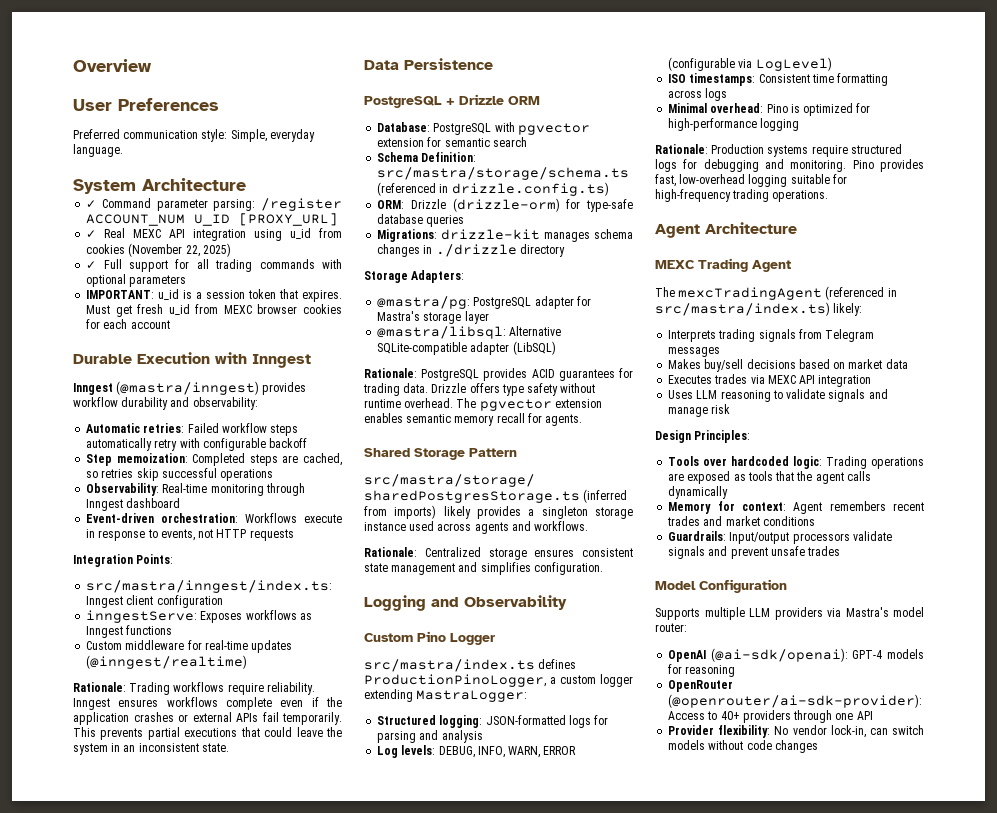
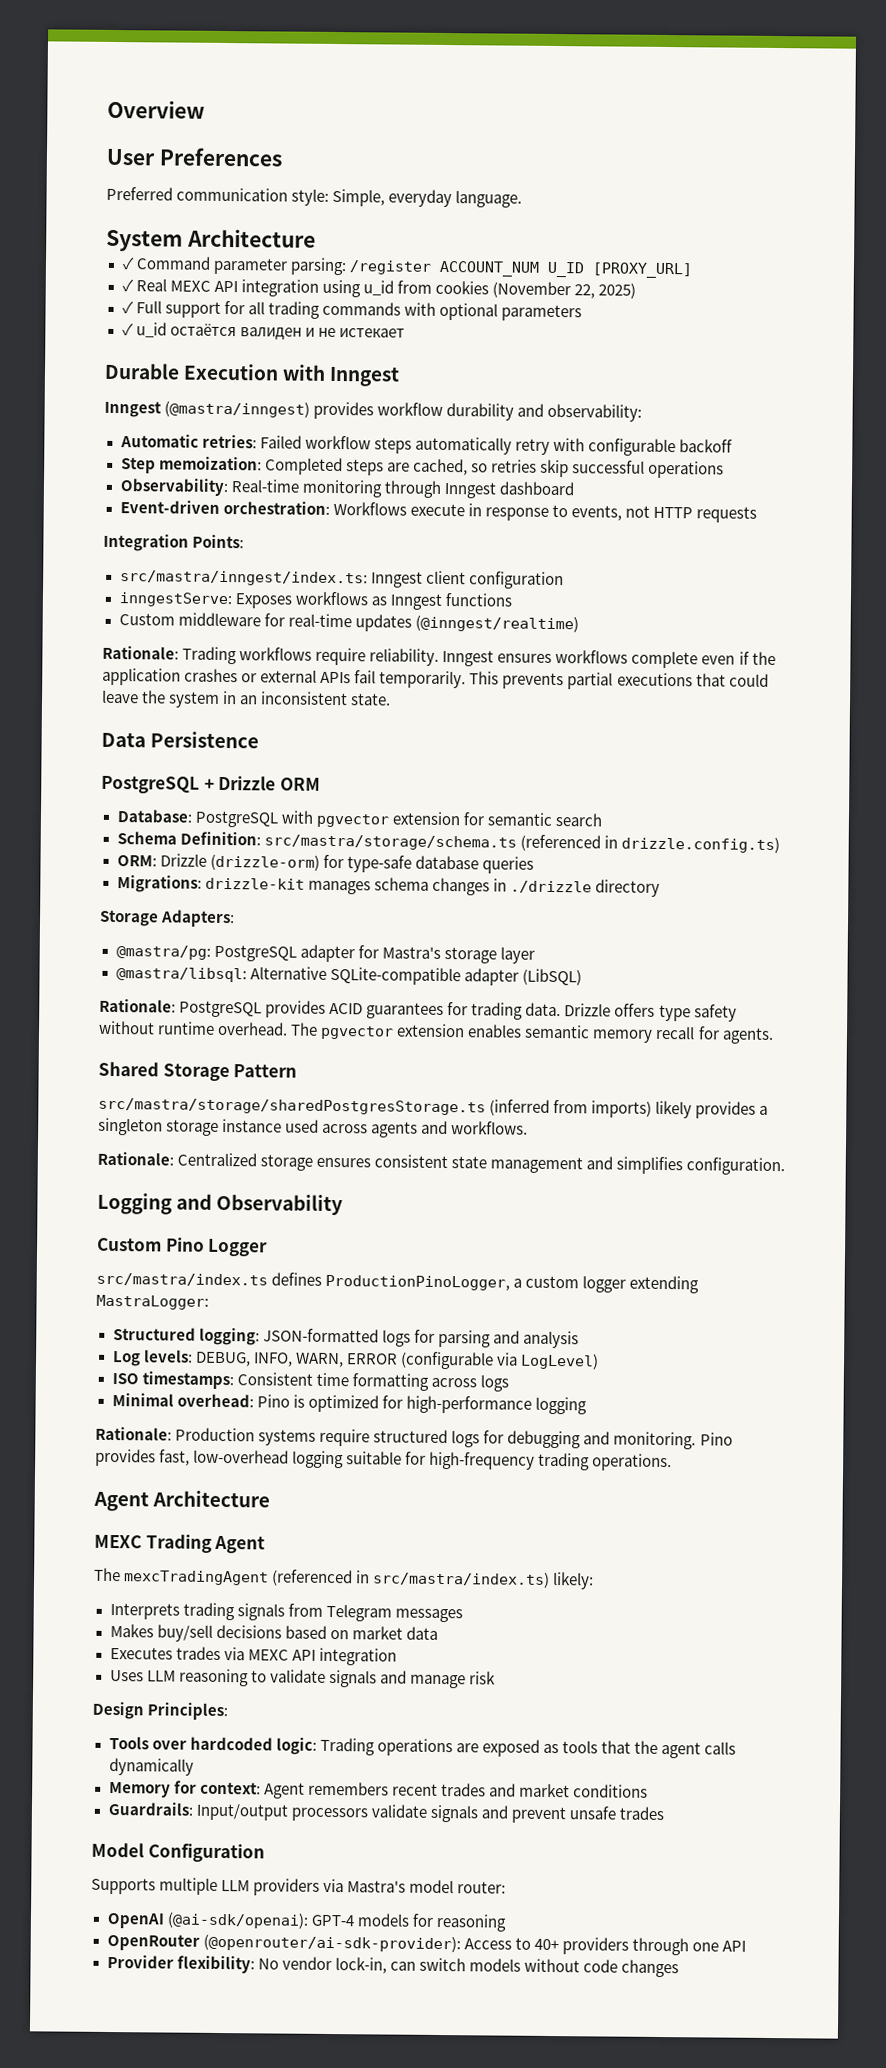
- IMPORTANT: u_id is a session token that expires. Must get fresh u_id from MEXC browser cookies for each account
+ ✓ u_id остаётся валиден и не истекает

